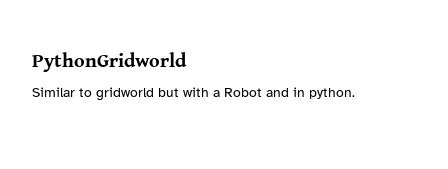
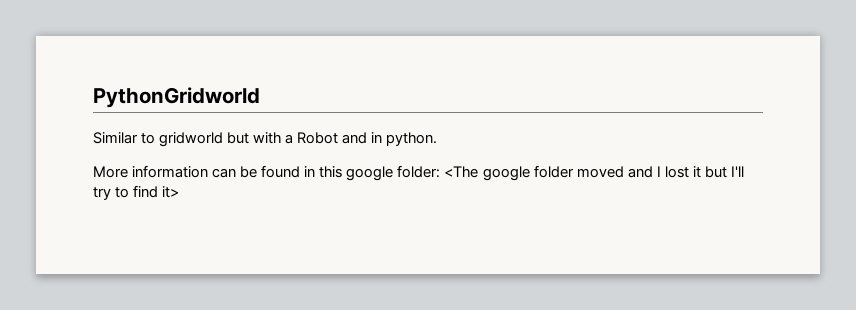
+ More information can be found in this google folder: <The google folder moved and I lost it but I'll try to find it>

